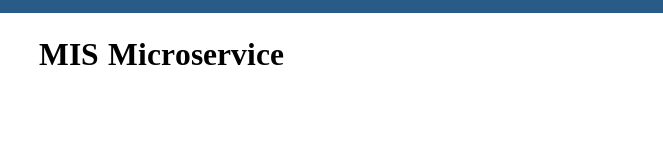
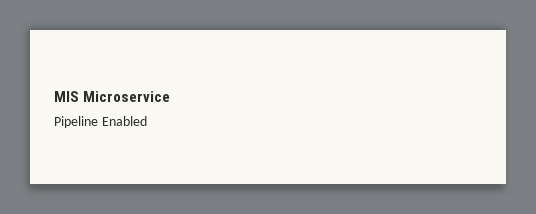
+ Pipeline Enabled

